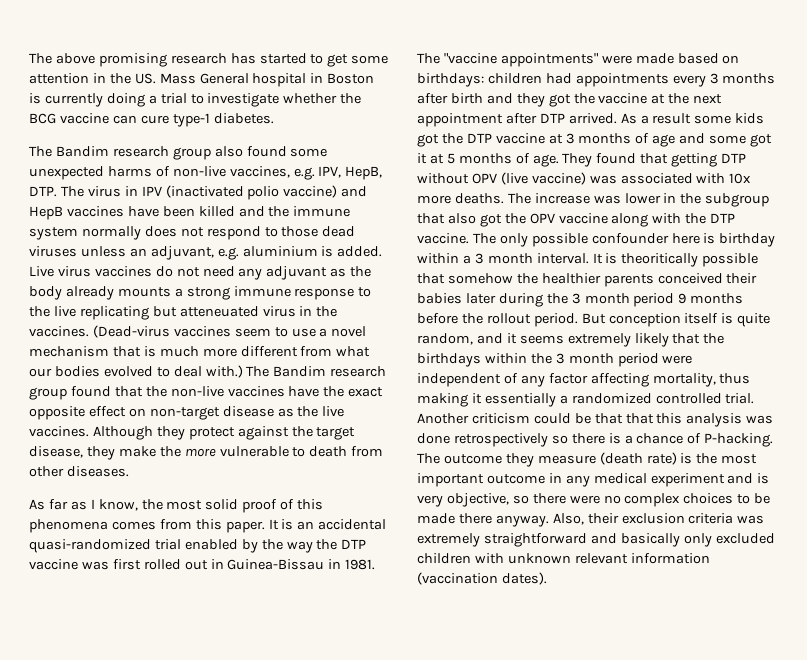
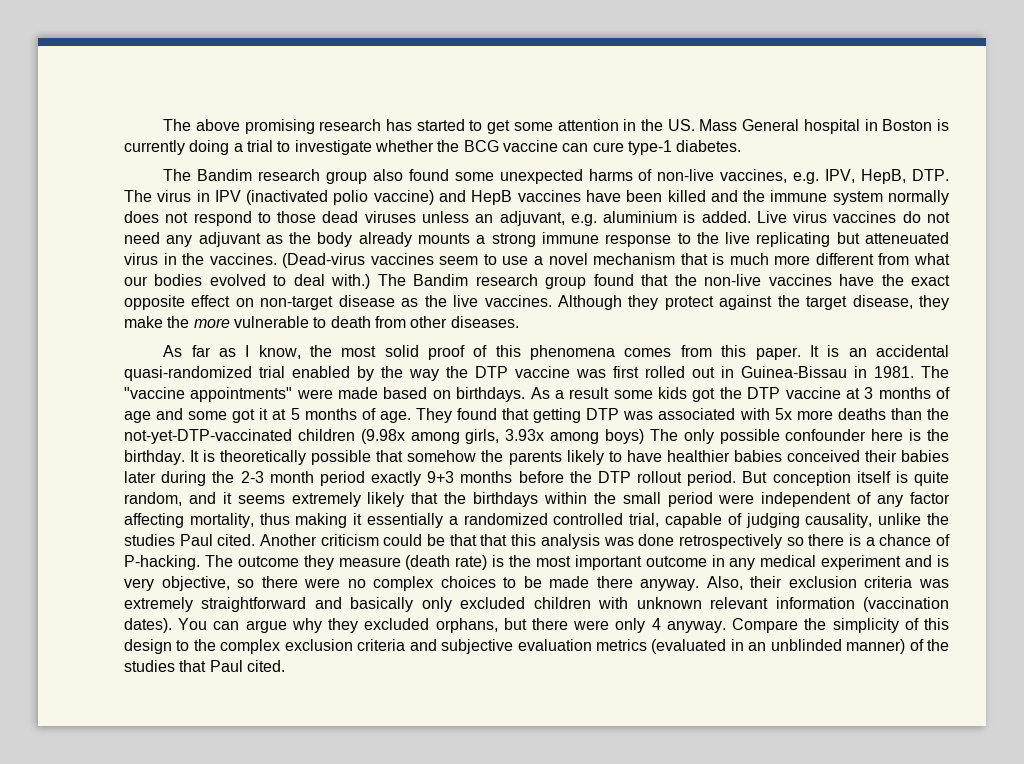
- The "vaccine appointments" were made based on birthdays: children had appointments every 3 months after birth and they got the vaccine at the next appointment after DTP arrived.
+ The "vaccine appointments" were made based on birthdays.
- They found that getting DTP without OPV (live vaccine) was associated with 10x more deaths. The increase was lower in the subgroup that also got the OPV vaccine along with the DTP vaccine. The only possible confounder here is birthday within a 3 month interval. It is theoritically possible that somehow the healthier parents conceived their babies later during the 3 month period 9 months before the rollout period.
+ They found that getting DTP was associated with 5x more deaths than the not-yet-DTP-vaccinated children (9.98x among girls, 3.93x among boys) The only possible confounder here is the birthday. It is theoretically possible that somehow the parents likely to have healthier babies conceived their babies later during the 2-3 month period exactly 9+3 months before the DTP rollout period.
- But conception itself is quite random, and it seems extremely likely that the birthdays within the 3 month period were independent of any factor affecting mortality, thus making it essentially a randomized controlled trial.
+ But conception itself is quite random, and it seems extremely likely that the birthdays within the small period were independent of any factor affecting mortality, thus making it essentially a randomized controlled trial, capable of judging causality, unlike the studies Paul cited.
+ You can argue why they excluded orphans, but there were only 4 anyway. Compare the simplicity of this design to the complex exclusion criteria and subjective evaluation metrics (evaluated in an unblinded manner) of the studies that Paul cited.

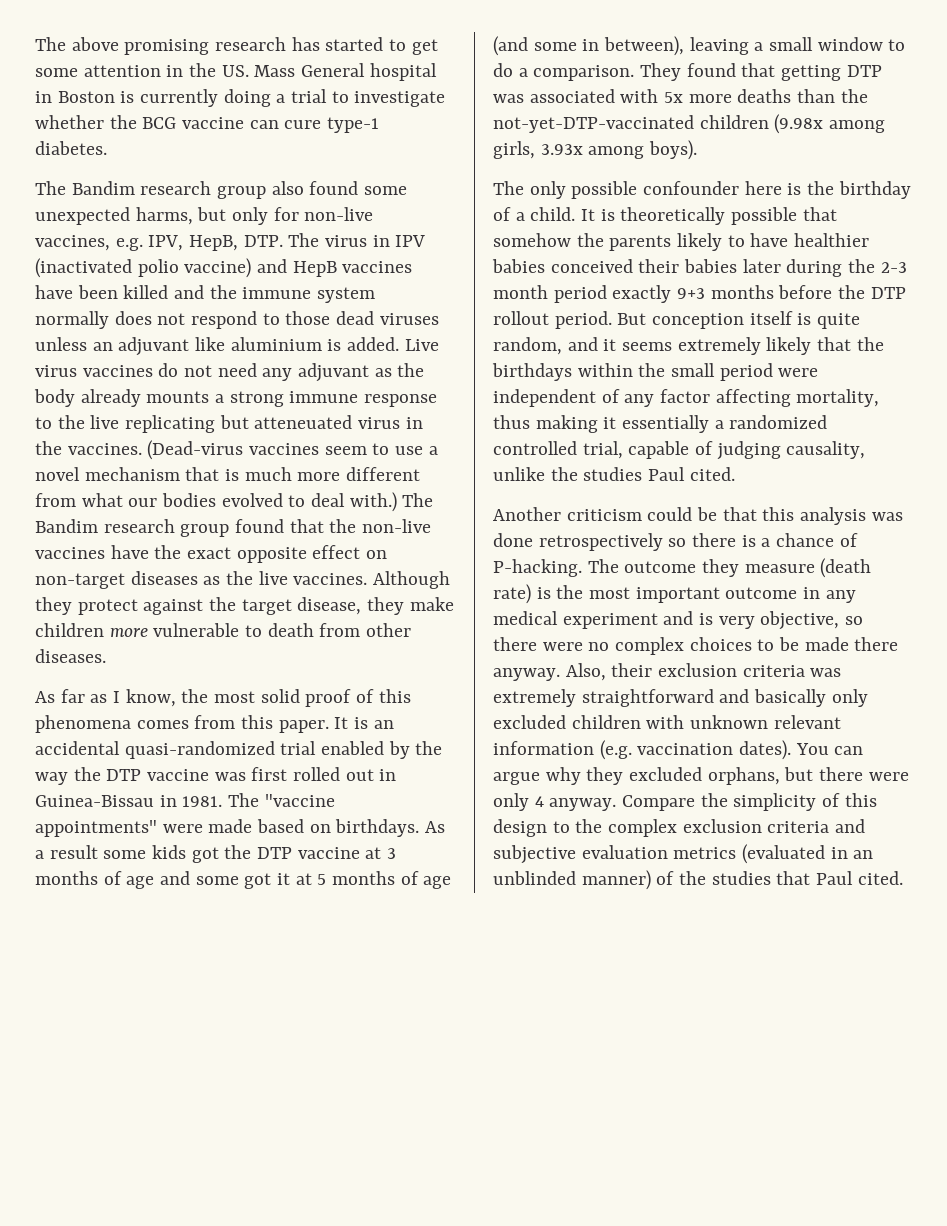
- The Bandim research group also found some unexpected harms of non-live vaccines, e.g. IPV, HepB, DTP. The virus in IPV (inactivated polio vaccine) and HepB vaccines have been killed and the immune system normally does not respond to those dead viruses unless an adjuvant, e.g. aluminium is added.
+ The Bandim research group also found some unexpected harms, but only for non-live vaccines, e.g. IPV, HepB, DTP. The virus in IPV (inactivated polio vaccine) and HepB vaccines have been killed and the immune system normally does not respond to those dead viruses unless an adjuvant like aluminium is added.
- The Bandim research group found that the non-live vaccines have the exact opposite effect on non-target disease as the live vaccines.
+ The Bandim research group found that the non-live vaccines have the exact opposite effect on non-target diseases as the live vaccines.
- Although they protect against the target disease, they make the more vulnerable to death from other diseases.
+ Although they protect against the target disease, they make children more vulnerable to death from other diseases.
- As a result some kids got the DTP vaccine at 3 months of age and some got it at 5 months of age.
+ As a result some kids got the DTP vaccine at 3 months of age and some got it at 5 months of age (and some in between), leaving a small window to do a comparison.
- They found that getting DTP was associated with 5x more deaths than the not-yet-DTP-vaccinated children (9.98x among girls, 3.93x among boys) The only possible confounder here is the birthday.
+ They found that getting DTP was associated with 5x more deaths than the not-yet-DTP-vaccinated children (9.98x among girls, 3.93x among boys).
+ The only possible confounder here is the birthday of a child.
- But conception itself is quite random, and it seems extremely likely that the birthdays within the small period were independent of any factor affecting mortality, thus making it essentially a randomized controlled trial, capable of judging causality, unlike the studies Paul cited. Another criticism could be that that this analysis was done retrospectively so there is a chance of P-hacking.
+ But conception itself is quite random, and it seems extremely likely that the birthdays within the small period were independent of any factor affecting mortality, thus making it essentially a randomized controlled trial, capable of judging causality, unlike the studies Paul cited.
+ Another criticism could be that this analysis was done retrospectively so there is a chance of P-hacking.
- Also, their exclusion criteria was extremely straightforward and basically only excluded children with unknown relevant information (vaccination dates).
+ Also, their exclusion criteria was extremely straightforward and basically only excluded children with unknown relevant information (e.g. vaccination dates).

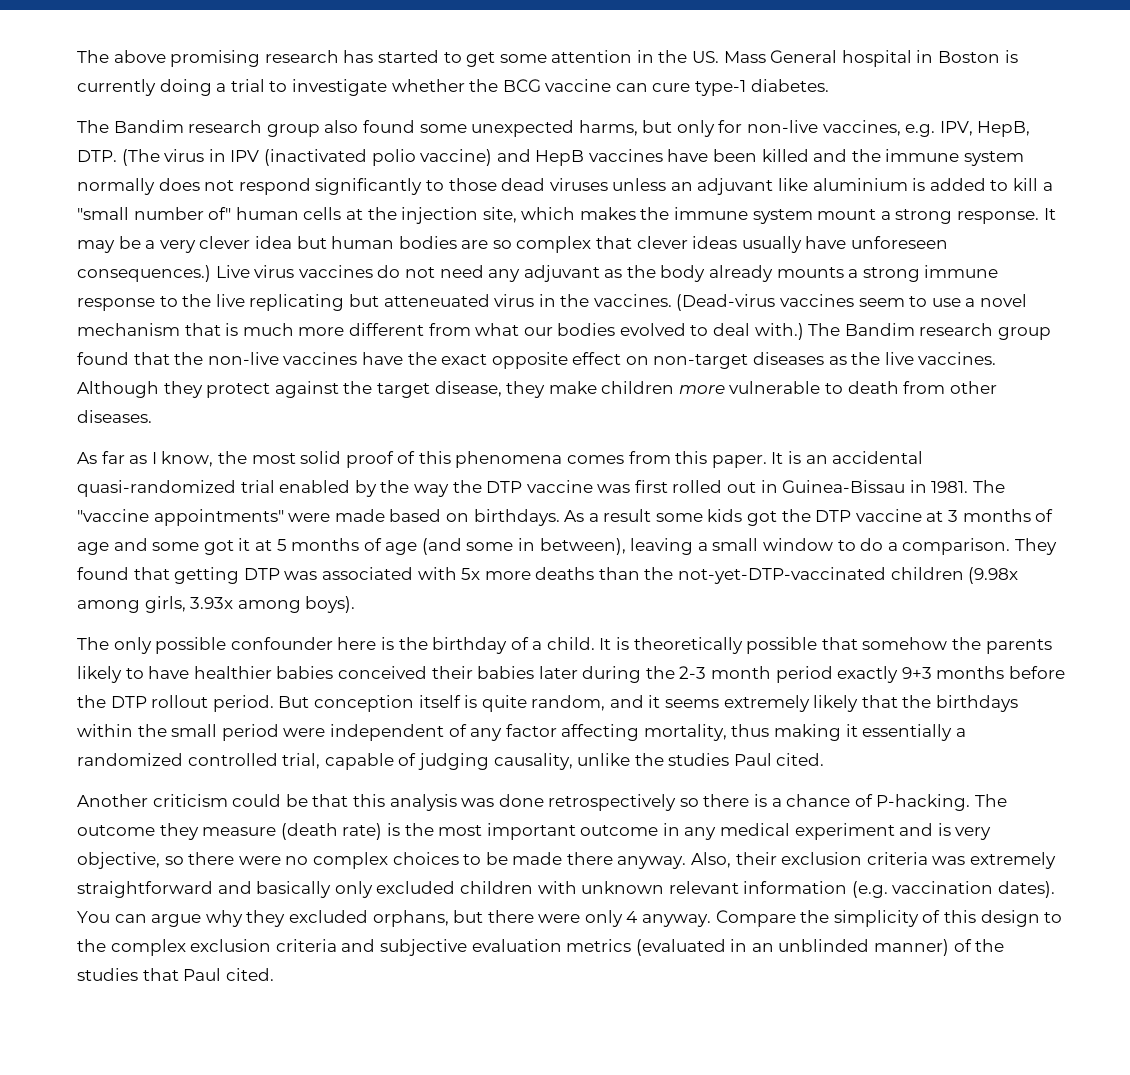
- The Bandim research group also found some unexpected harms, but only for non-live vaccines, e.g. IPV, HepB, DTP. The virus in IPV (inactivated polio vaccine) and HepB vaccines have been killed and the immune system normally does not respond to those dead viruses unless an adjuvant like aluminium is added.
+ The Bandim research group also found some unexpected harms, but only for non-live vaccines, e.g. IPV, HepB, DTP. (The virus in IPV (inactivated polio vaccine) and HepB vaccines have been killed and the immune system normally does not respond significantly to those dead viruses unless an adjuvant like aluminium is added to kill a "small number of" human cells at the injection site, which makes the immune system mount a strong response. It may be a very clever idea but human bodies are so complex that clever ideas usually have unforeseen consequences.)

